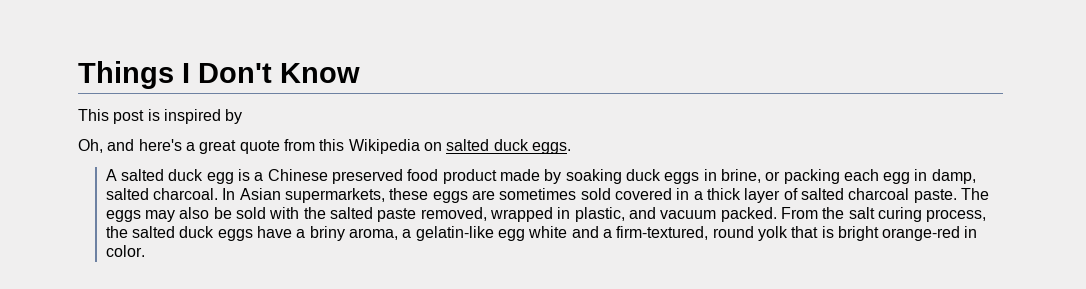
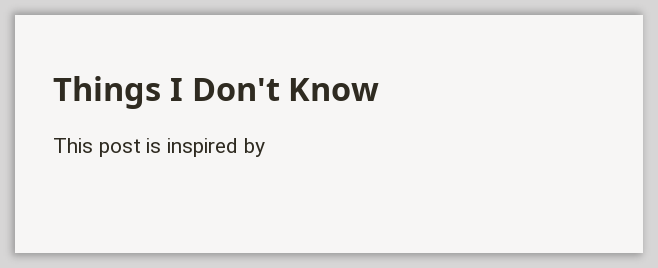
- Oh, and here's a great quote from this Wikipedia on salted duck eggs.
- A salted duck egg is a Chinese preserved food product made by soaking duck eggs in brine, or packing each egg in damp, salted charcoal. In Asian supermarkets, these eggs are sometimes sold covered in a thick layer of salted charcoal paste. The eggs may also be sold with the salted paste removed, wrapped in plastic, and vacuum packed. From the salt curing process, the salted duck eggs have a briny aroma, a gelatin-like egg white and a firm-textured, round yolk that is bright orange-red in color.

